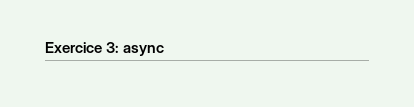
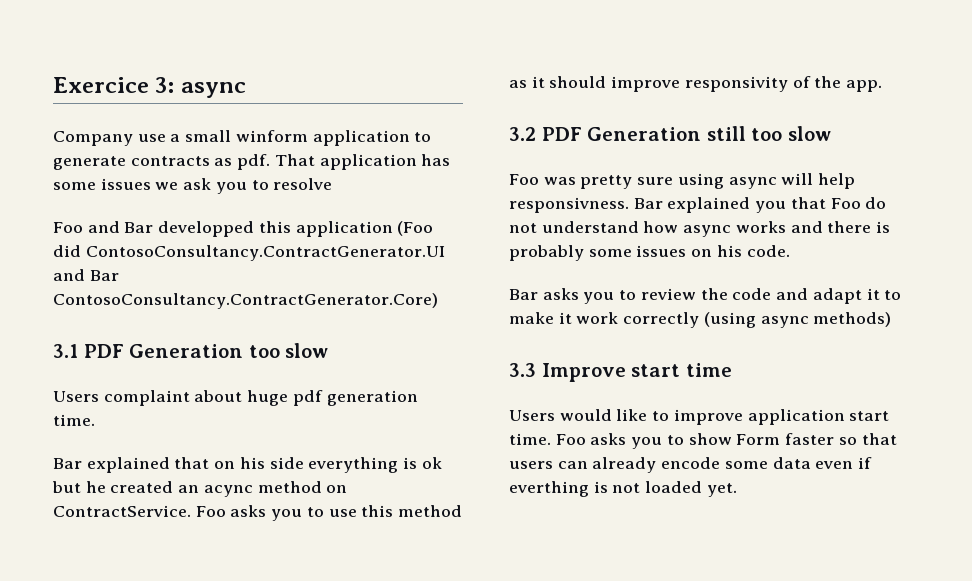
+ Company use a small winform application to generate contracts as pdf. That application has some issues we ask you to resolve
+ Foo and Bar developped this application (Foo did ContosoConsultancy.ContractGenerator.UI and Bar ContosoConsultancy.ContractGenerator.Core)
+ 3.1 PDF Generation too slow
+ Users complaint about huge pdf generation time.
+ Bar explained that on his side everything is ok but he created an acync method on ContractService. Foo asks you to use this method as it should improve responsivity of the app.
+ 3.2 PDF Generation still too slow
+ Foo was pretty sure using async will help responsivness. Bar explained you that Foo do not understand how async works and there is probably some issues on his code.
+ Bar asks you to review the code and adapt it to make it work correctly (using async methods)
+ 3.3 Improve start time
+ Users would like to improve application start time. Foo asks you to show Form faster so that users can already encode some data even if everthing is not loaded yet.

